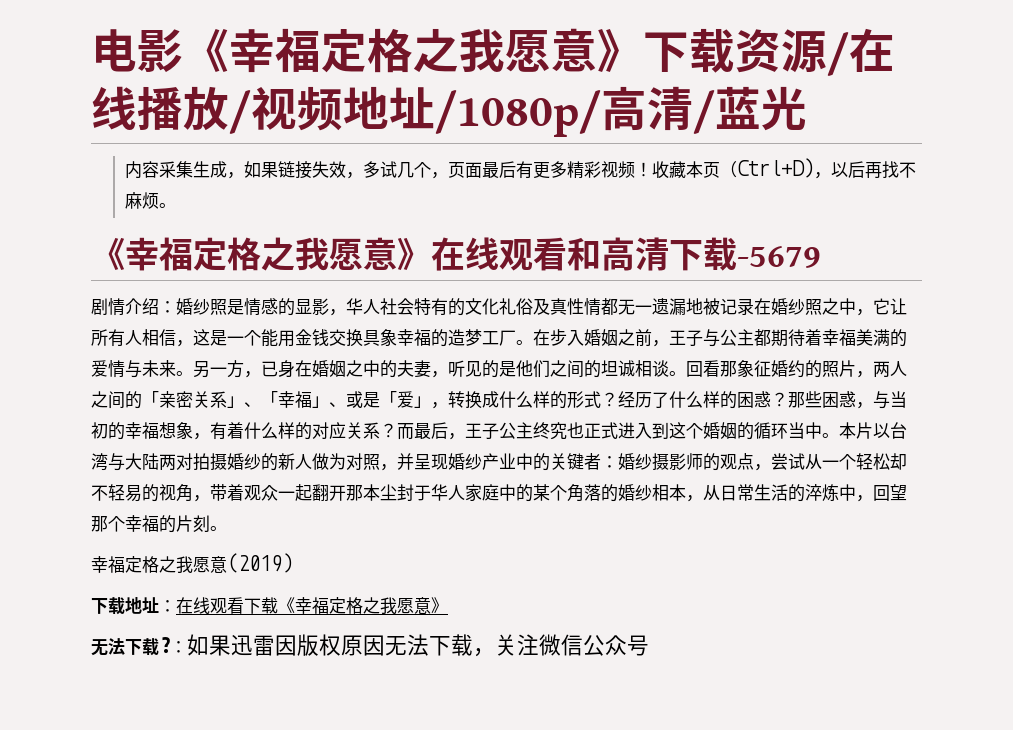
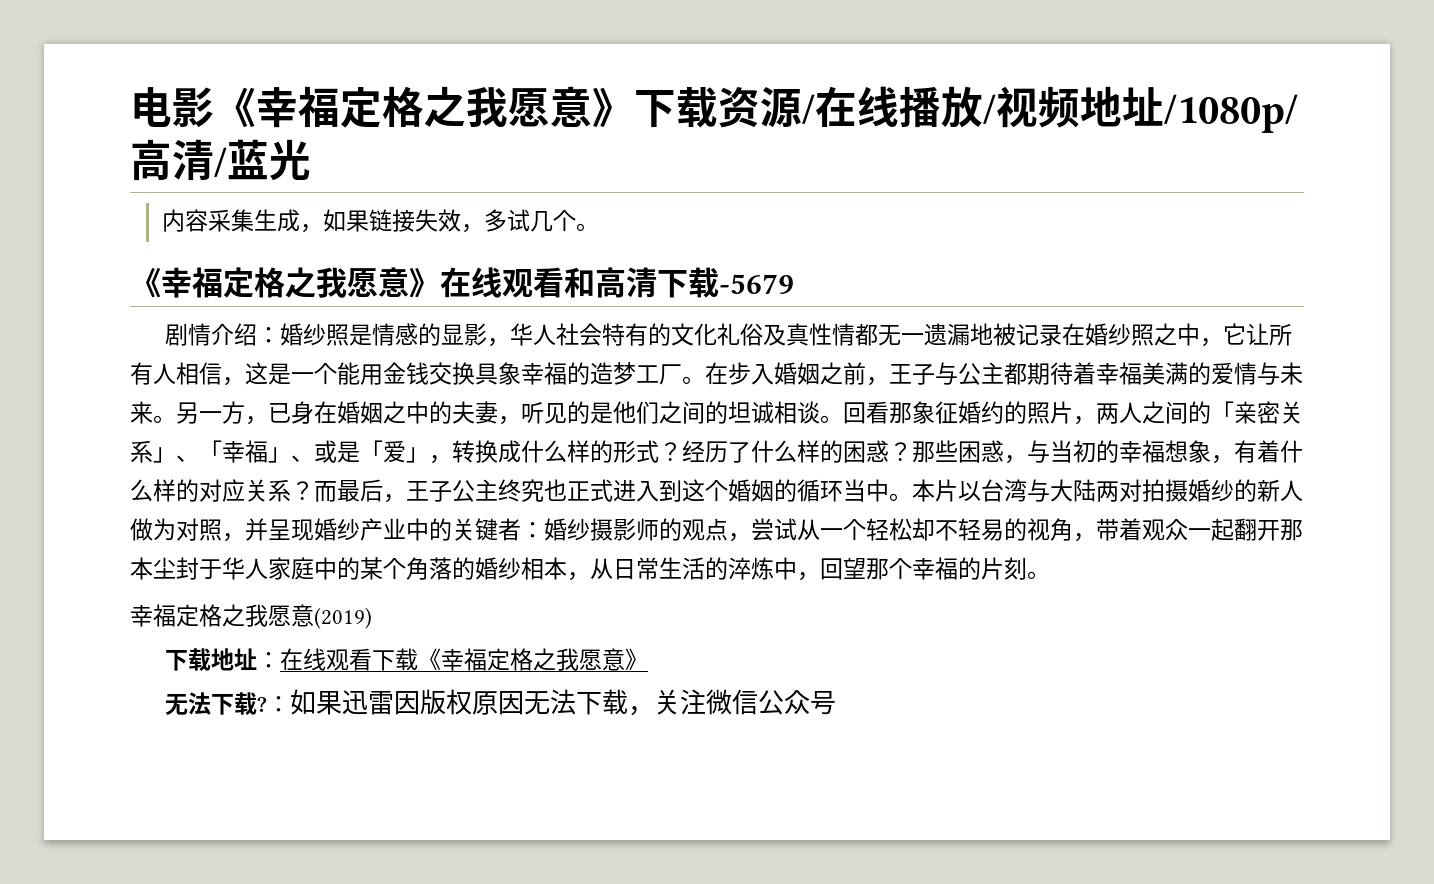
- 内容采集生成，如果链接失效，多试几个，页面最后有更多精彩视频！收藏本页（Ctrl+D)，以后再找不麻烦。
+ 内容采集生成，如果链接失效，多试几个。

